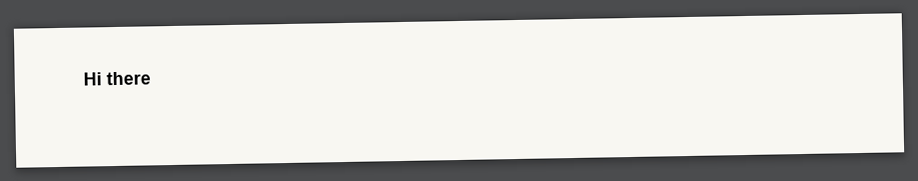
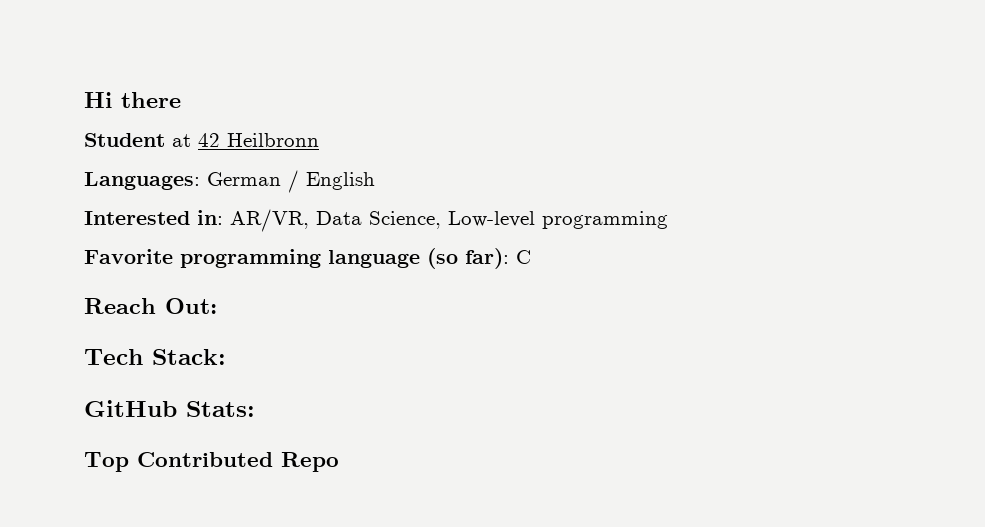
+ Student at 42 Heilbronn
+ Languages: German / English
+ Interested in: AR/VR, Data Science, Low-level programming
+ Favorite programming language (so far): C
+ Reach Out:
+ Tech Stack:
+ GitHub Stats:
+ Top Contributed Repo

